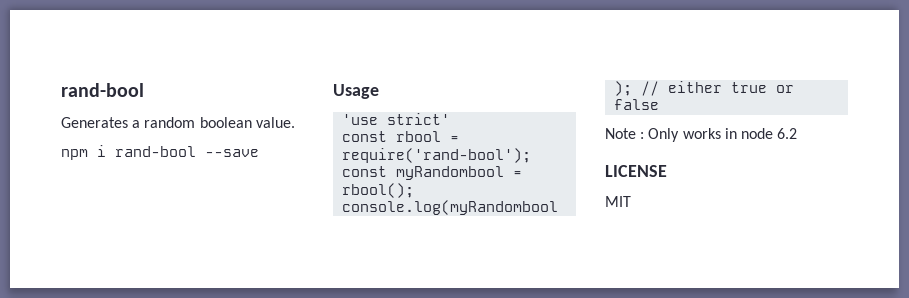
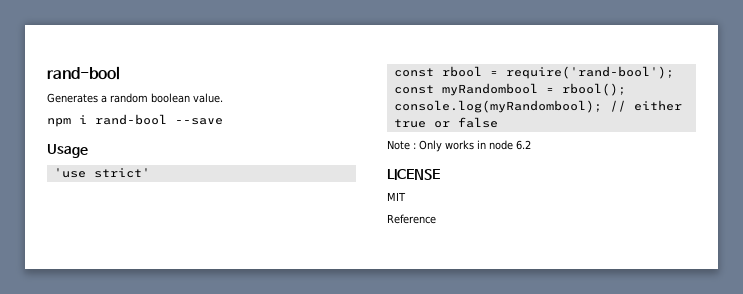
+ Reference

